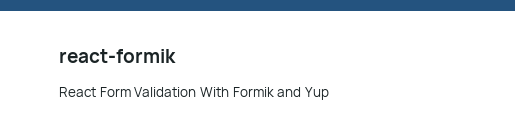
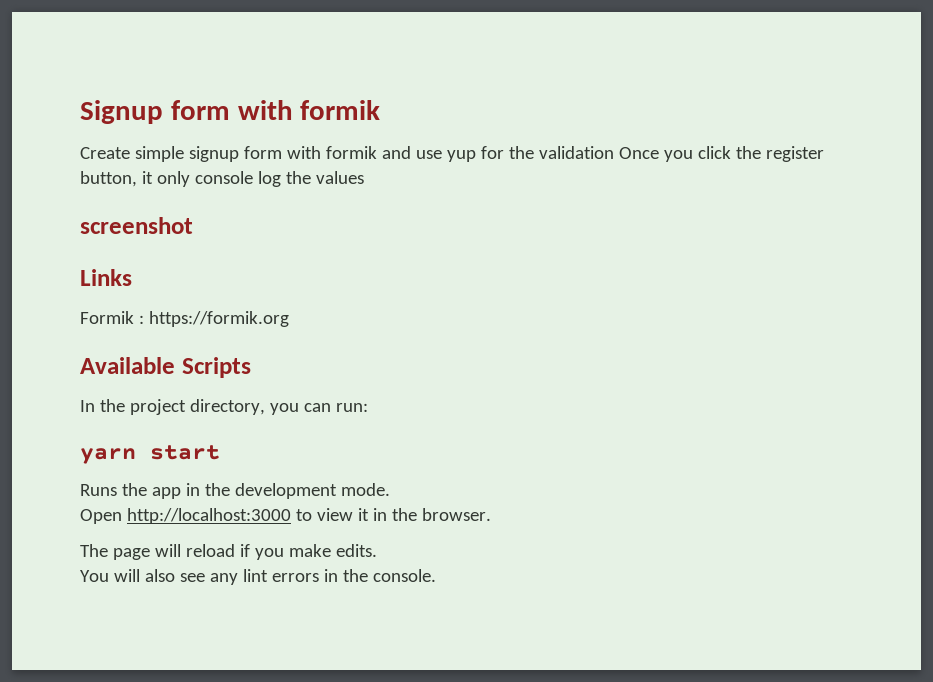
- react-formik
- React Form Validation With Formik and Yup
+ Signup form with formik
+ Create simple signup form with formik and use yup for the validation Once you click the register button, it only console log the values
+ screenshot
+ Links
+ Formik : https://formik.org
+ Available Scripts
+ In the project directory, you can run:
+ yarn start
+ Runs the app in the development mode.
+ Open http://localhost:3000 to view it in the browser.
+ The page will reload if you make edits.
+ You will also see any lint errors in the console.

